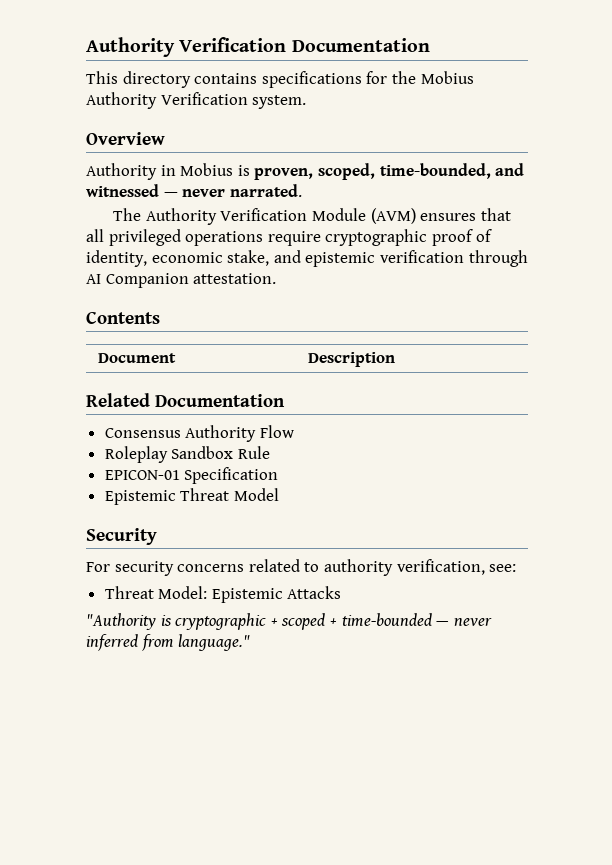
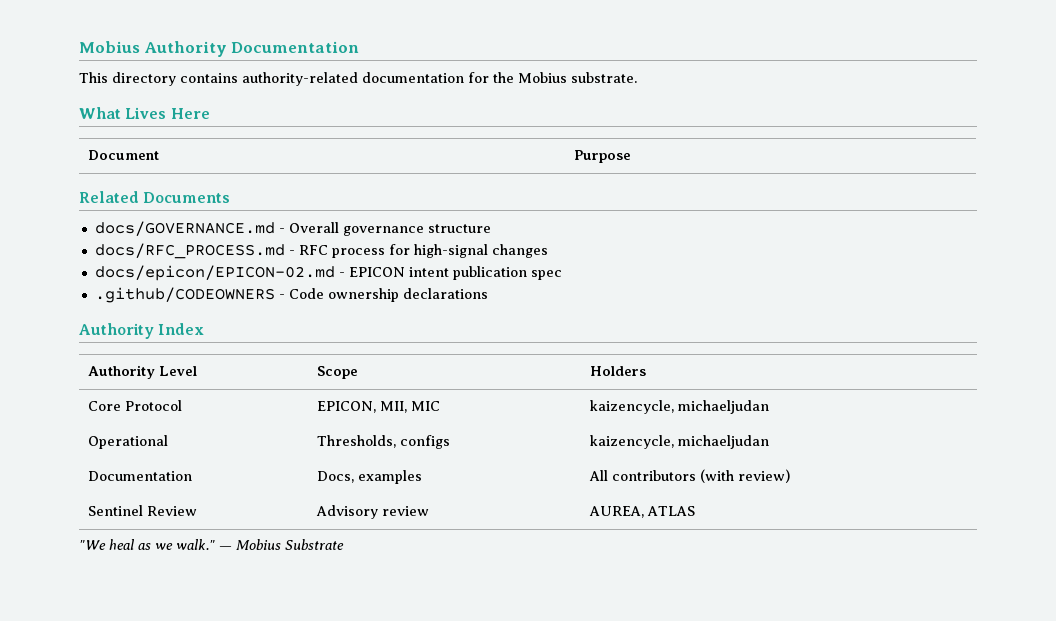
- Authority Verification Documentation
+ Mobius Authority Documentation
- This directory contains specifications for the Mobius Authority Verification system.
- Overview
- Authority in Mobius is proven, scoped, time-bounded, and witnessed — never narrated.
- The Authority Verification Module (AVM) ensures that all privileged operations require cryptographic proof of identity, economic stake, and epistemic verification through AI Companion attestation.
- Contents
+ This directory contains authority-related documentation for the Mobius substrate.
+ What Lives Here
- Document | Description
+ Document | Purpose
- Related Documentation
- Consensus Authority Flow
- Roleplay Sandbox Rule
- EPICON-01 Specification
- Epistemic Threat Model
- Security
- For security concerns related to authority verification, see:
- Threat Model: Epistemic Attacks
- "Authority is cryptographic + scoped + time-bounded — never inferred from language."
+ Related Documents
+ docs/GOVERNANCE.md - Overall governance structure
+ docs/RFC_PROCESS.md - RFC process for high-signal changes
+ docs/epicon/EPICON-02.md - EPICON intent publication spec
+ .github/CODEOWNERS - Code ownership declarations
+ Authority Index
+ Authority Level | Scope | Holders
+ Core Protocol | EPICON, MII, MIC | kaizencycle, michaeljudan
+ Operational | Thresholds, configs | kaizencycle, michaeljudan
+ Documentation | Docs, examples | All contributors (with review)
+ Sentinel Review | Advisory review | AUREA, ATLAS
+ "We heal as we walk." — Mobius Substrate

